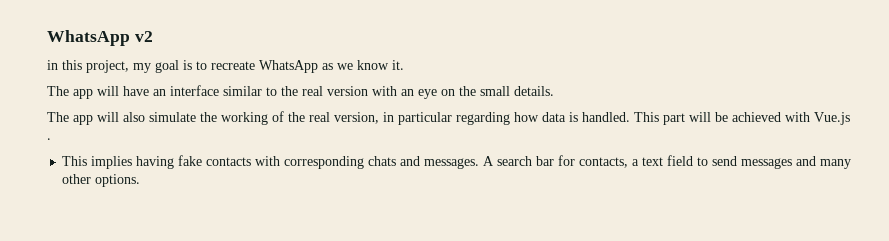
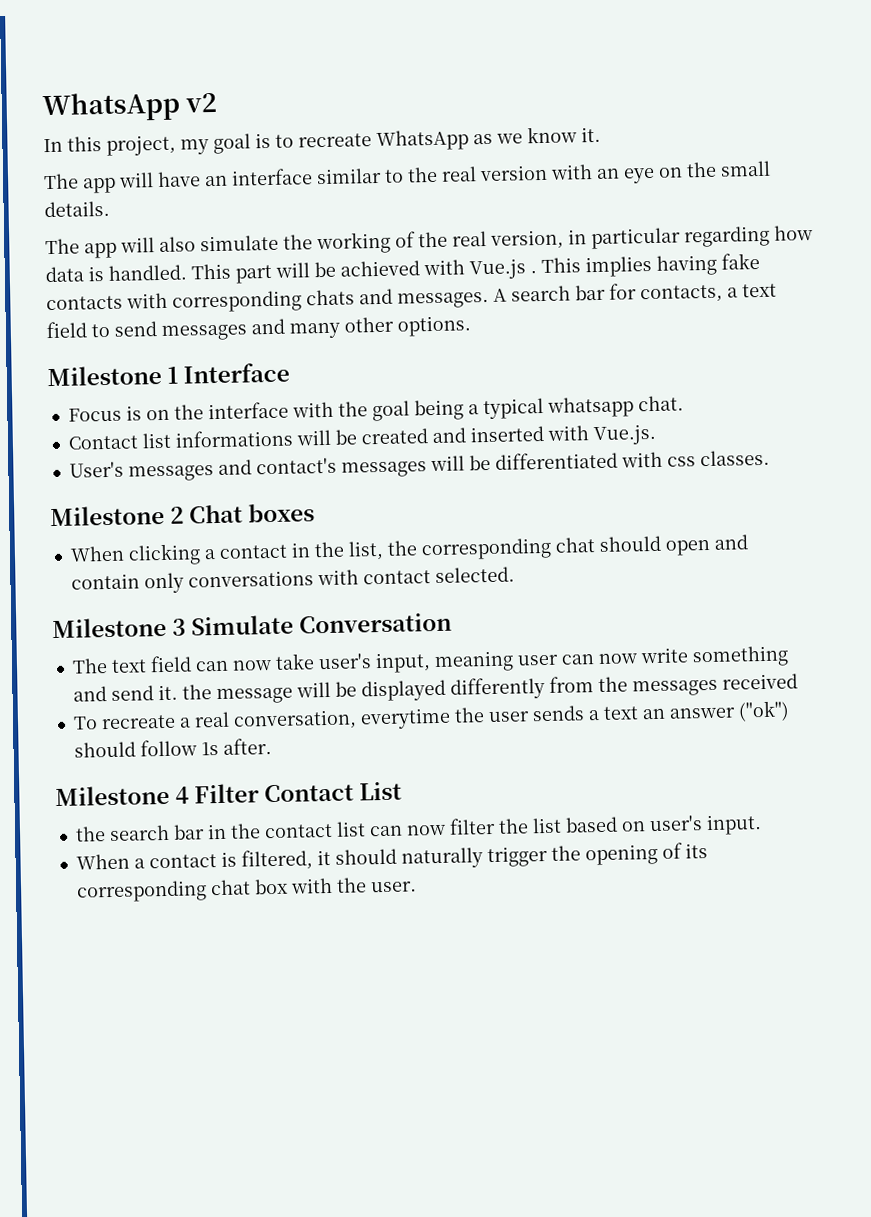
- in this project, my goal is to recreate WhatsApp as we know it.
+ In this project, my goal is to recreate WhatsApp as we know it.
- This part will be achieved with Vue.js .
- This implies having fake contacts with corresponding chats and messages.
+ This part will be achieved with Vue.js . This implies having fake contacts with corresponding chats and messages.
+ Milestone 1 Interface
+ Focus is on the interface with the goal being a typical whatsapp chat.
+ Contact list informations will be created and inserted with Vue.js.
+ User's messages and contact's messages will be differentiated with css classes.
+ Milestone 2 Chat boxes
+ When clicking a contact in the list, the corresponding chat should open and contain only conversations with contact selected.
+ Milestone 3 Simulate Conversation
+ The text field can now take user's input, meaning user can now write something and send it. the message will be displayed differently from the messages received
+ To recreate a real conversation, everytime the user sends a text an answer ("ok") should follow 1s after.
+ Milestone 4 Filter Contact List
+ the search bar in the contact list can now filter the list based on user's input.
+ When a contact is filtered, it should naturally trigger the opening of its corresponding chat box with the user.

